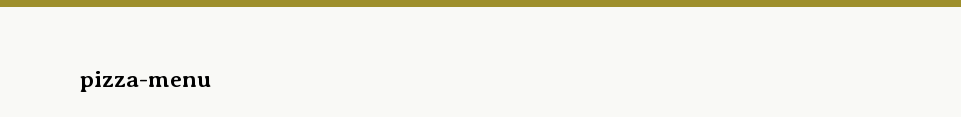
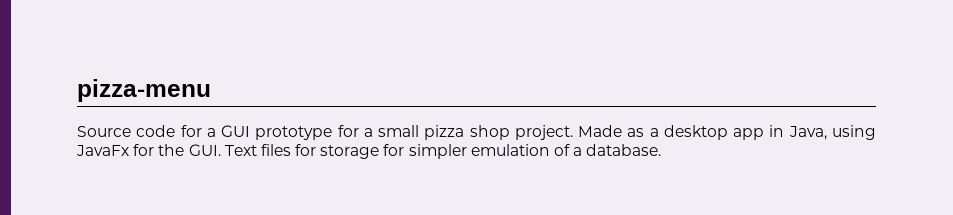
+ Source code for a GUI prototype for a small pizza shop project. Made as a desktop app in Java, using JavaFx for the GUI. Text files for storage for simpler emulation of a database.

